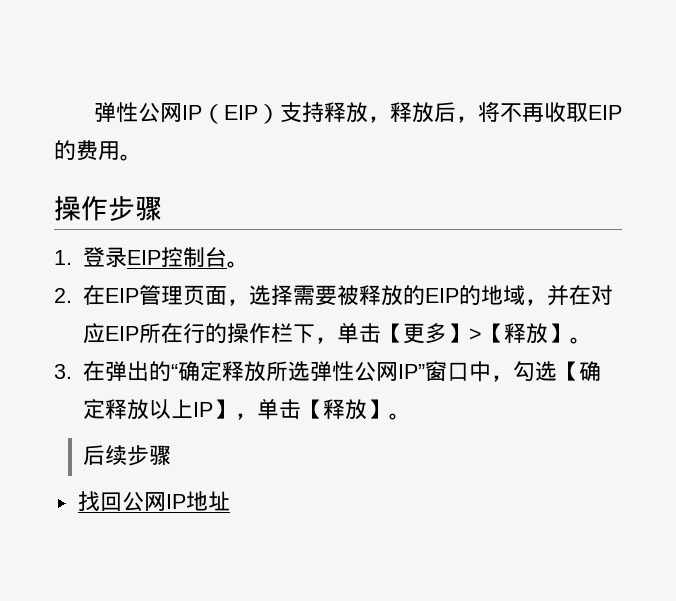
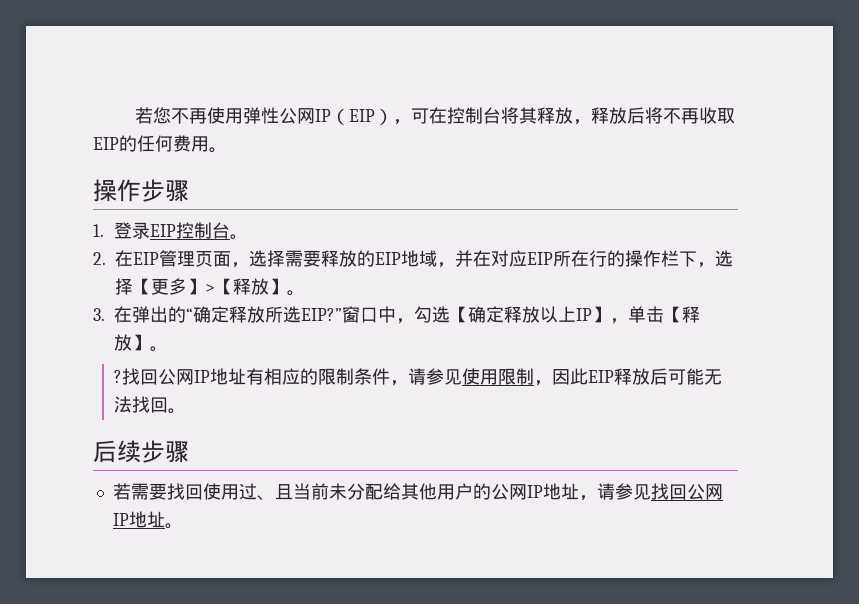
- 弹性公网IP（EIP）支持释放，释放后，将不再收取EIP的费用。
+ 若您不再使用弹性公网IP（EIP），可在控制台将其释放，释放后将不再收取EIP的任何费用。
- 2.在EIP管理页面，选择需要被释放的EIP的地域，并在对应EIP所在行的操作栏下，单击【更多】>【释放】。
+ 2.在EIP管理页面，选择需要释放的EIP地域，并在对应EIP所在行的操作栏下，选择【更多】>【释放】。
- 3.在弹出的“确定释放所选弹性公网IP”窗口中，勾选【确定释放以上IP】，单击【释放】。
+ 3.在弹出的“确定释放所选EIP?”窗口中，勾选【确定释放以上IP】，单击【释放】。
+ ?找回公网IP地址有相应的限制条件，请参见使用限制，因此EIP释放后可能无法找回。
  后续步骤
- 找回公网IP地址
+ 若需要找回使用过、且当前未分配给其他用户的公网IP地址，请参见找回公网IP地址。

